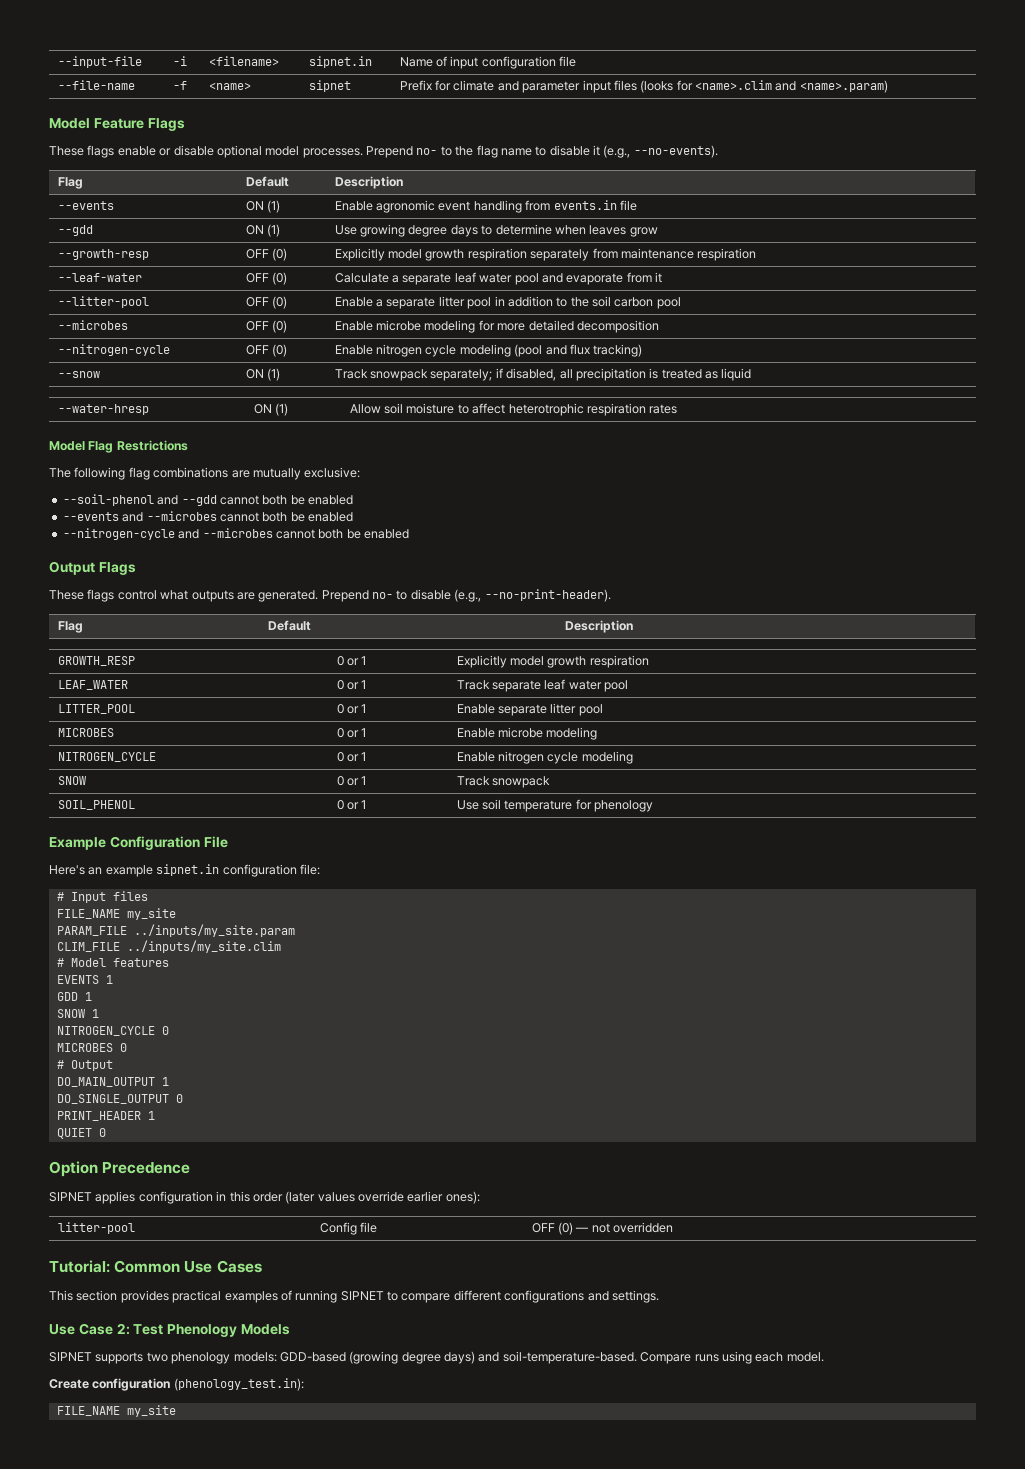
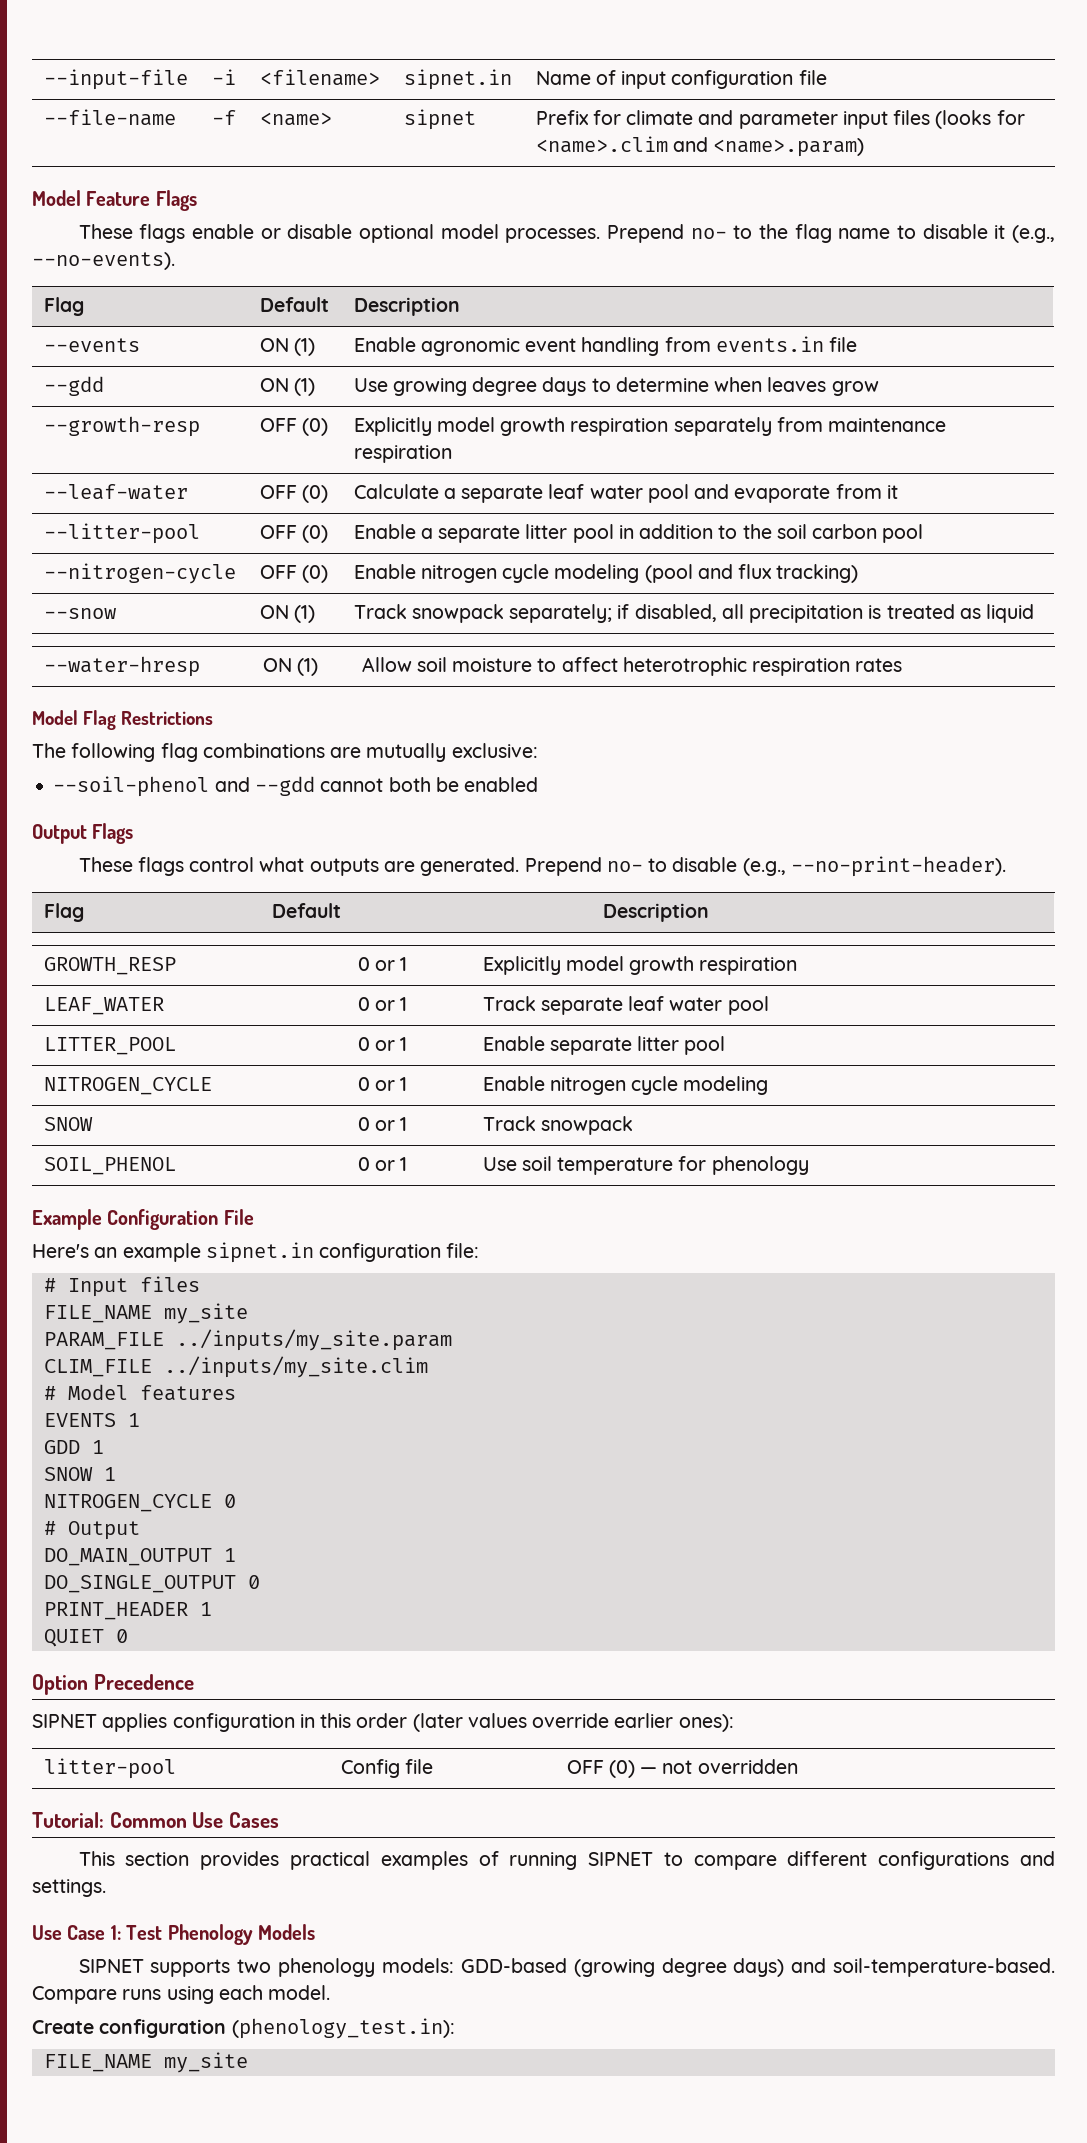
- --microbes | OFF (0) | Enable microbe modeling for more detailed decomposition
- --events and --microbes cannot both be enabled
- --nitrogen-cycle and --microbes cannot both be enabled
- MICROBES | 0 or 1 | Enable microbe modeling
- MICROBES 0
- Use Case 2: Test Phenology Models
+ Use Case 1: Test Phenology Models

